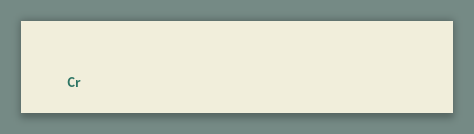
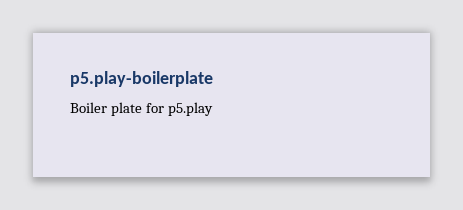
- Cr
+ p5.play-boilerplate
+ Boiler plate for p5.play

